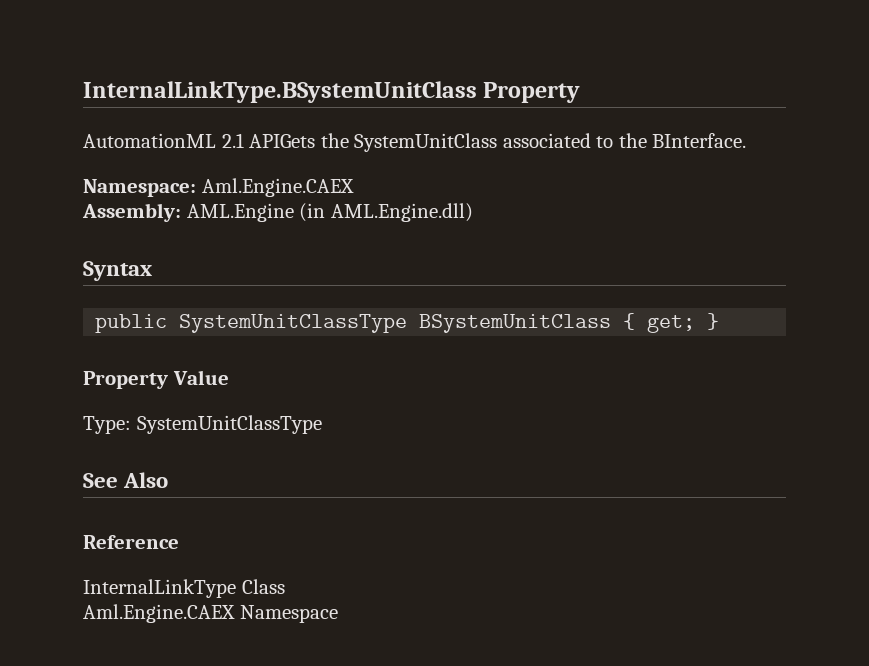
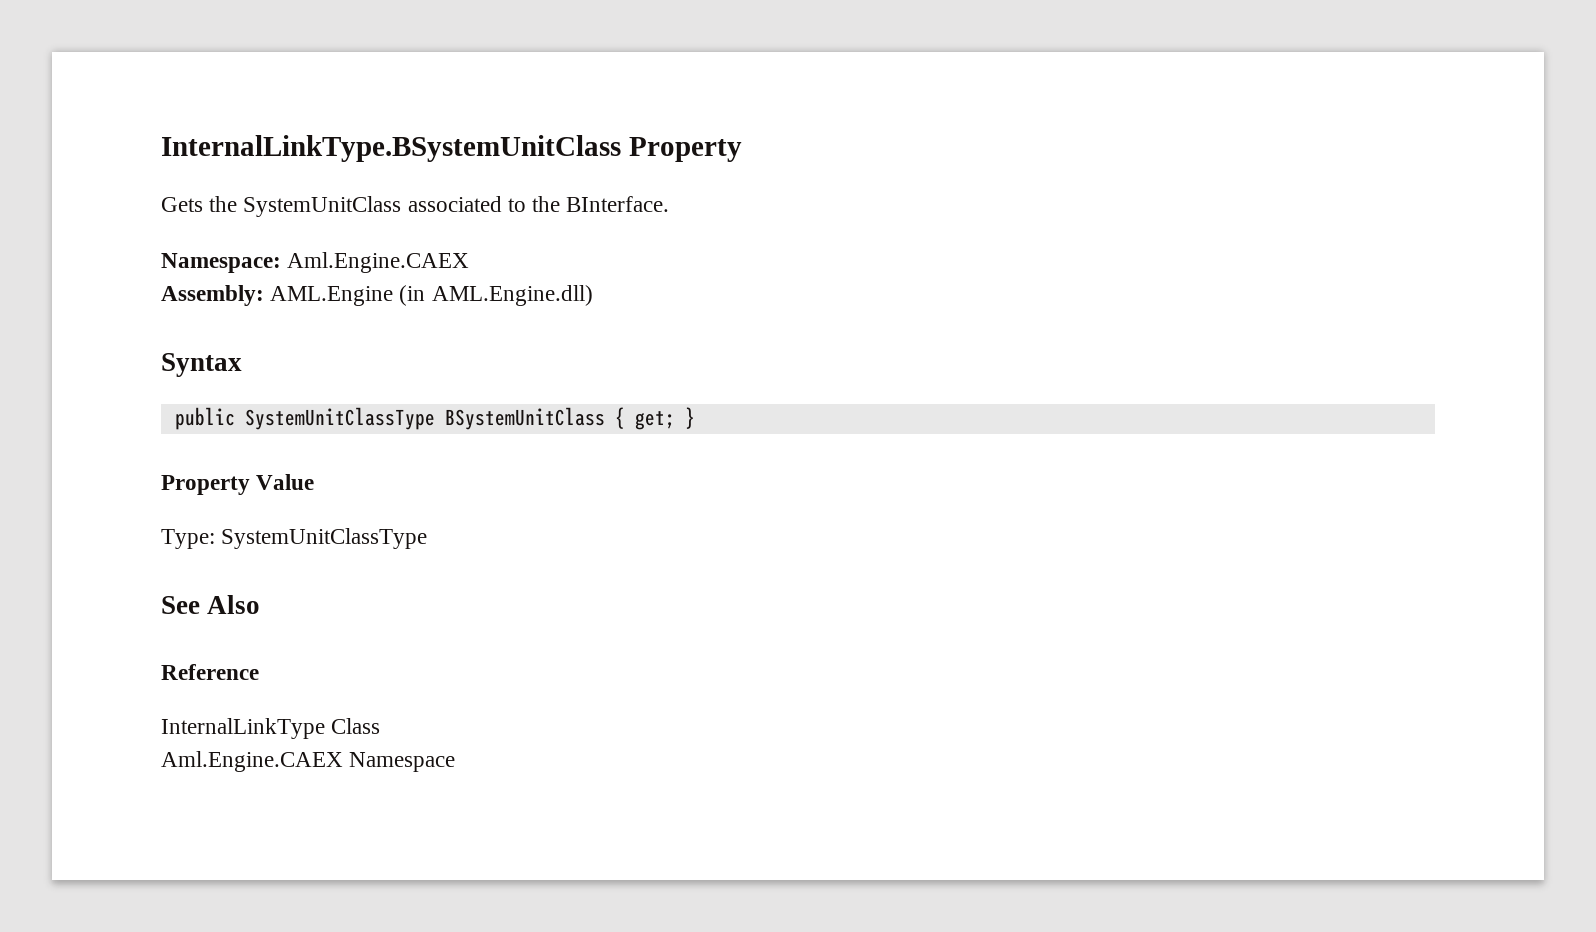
- AutomationML 2.1 APIGets the SystemUnitClass associated to the BInterface.
+ Gets the SystemUnitClass associated to the BInterface.

